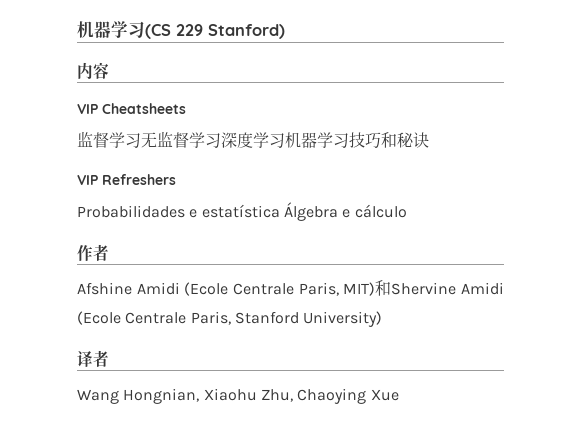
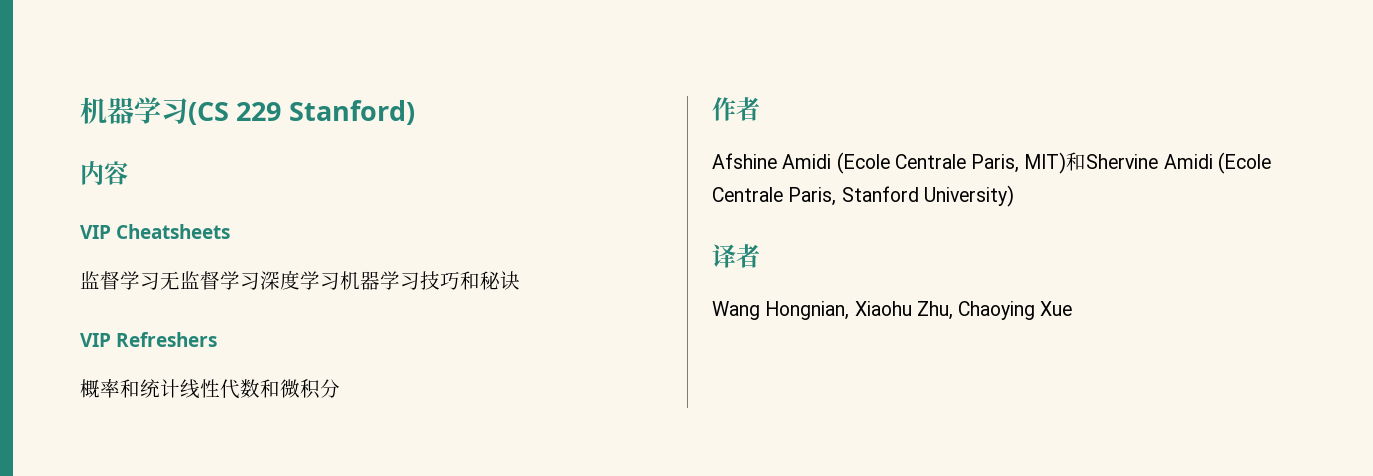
- Probabilidades e estatística Álgebra e cálculo
+ 概率和统计线性代数和微积分

